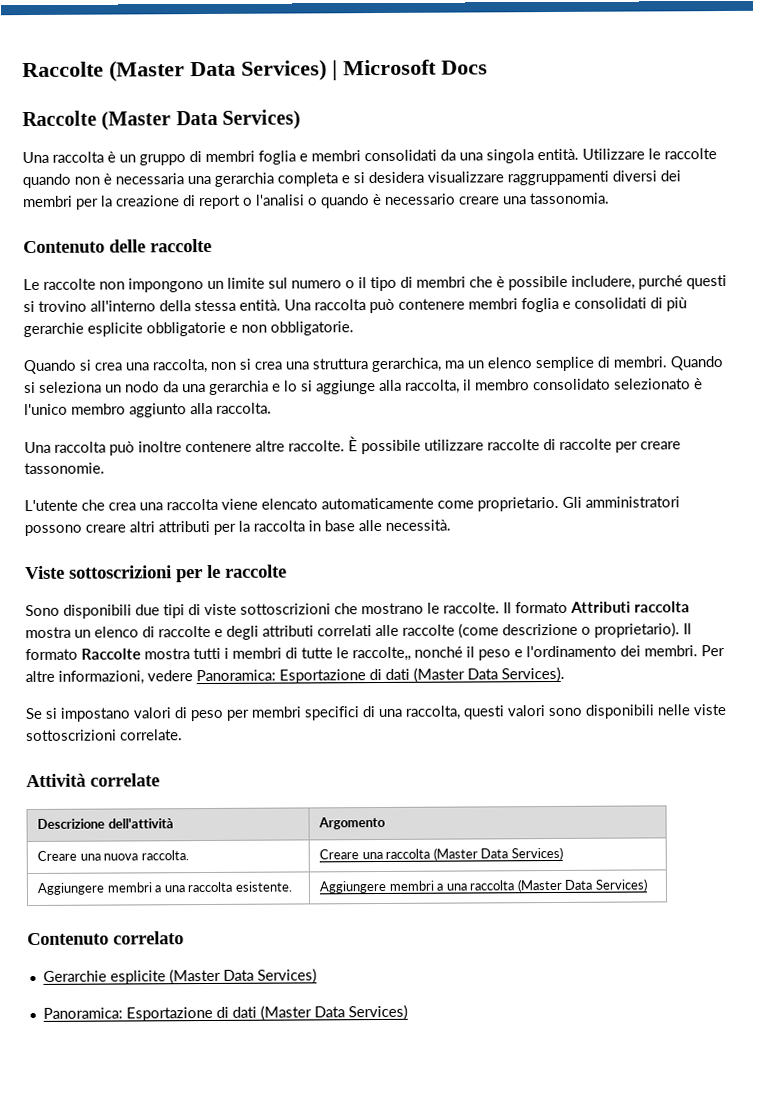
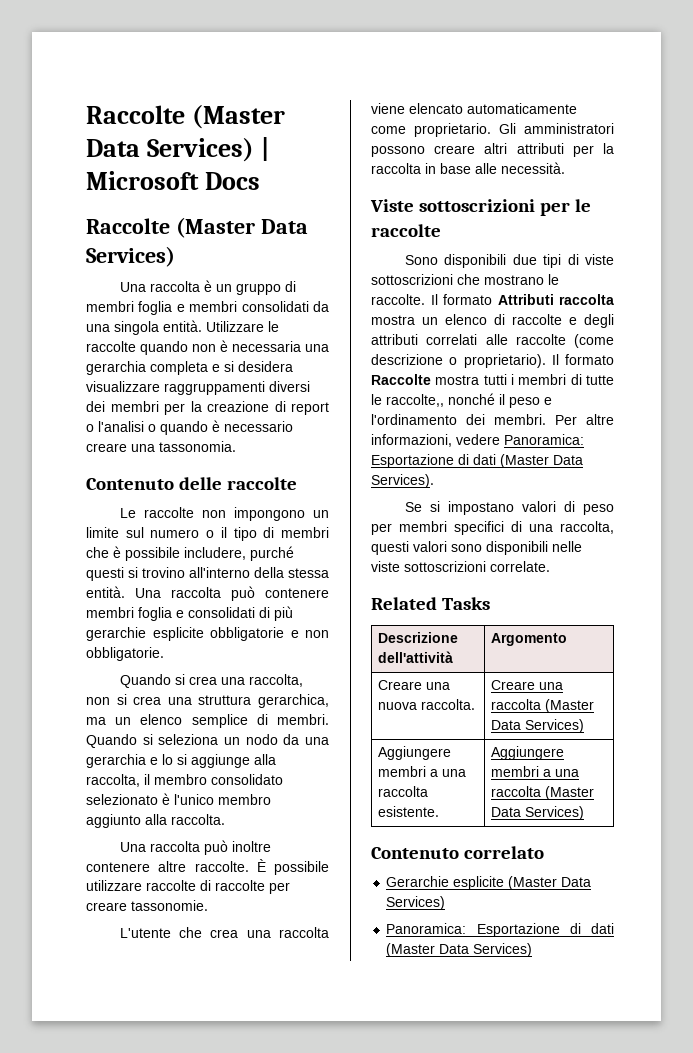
- Attività correlate
+ Related Tasks

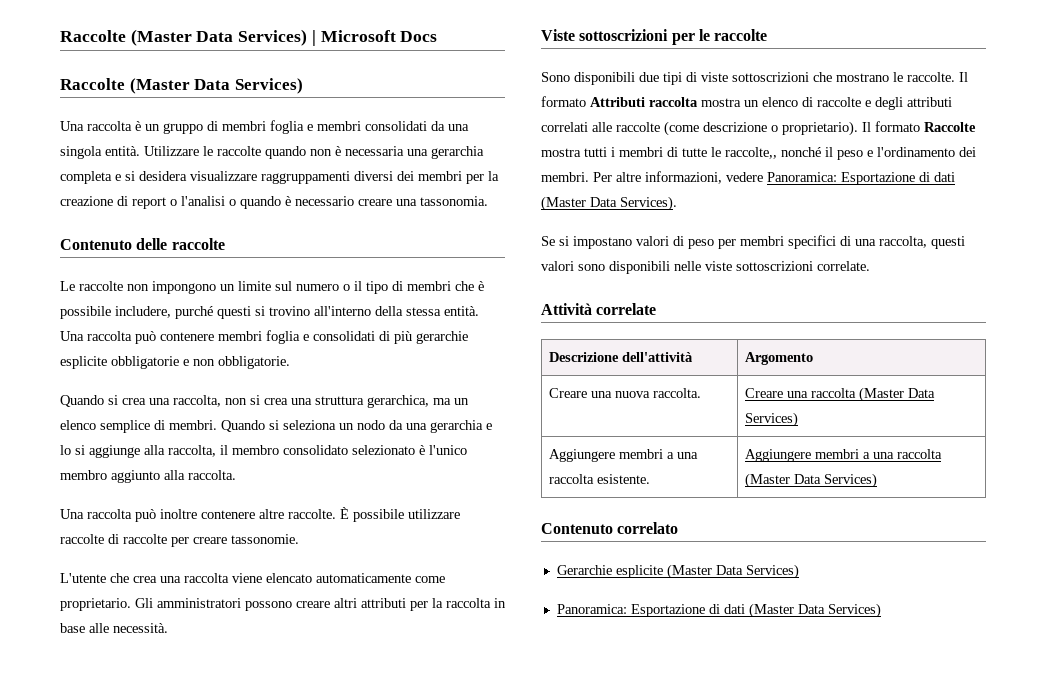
- Related Tasks
+ Attività correlate

